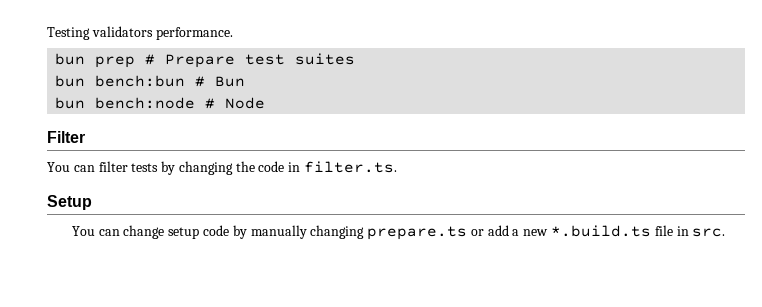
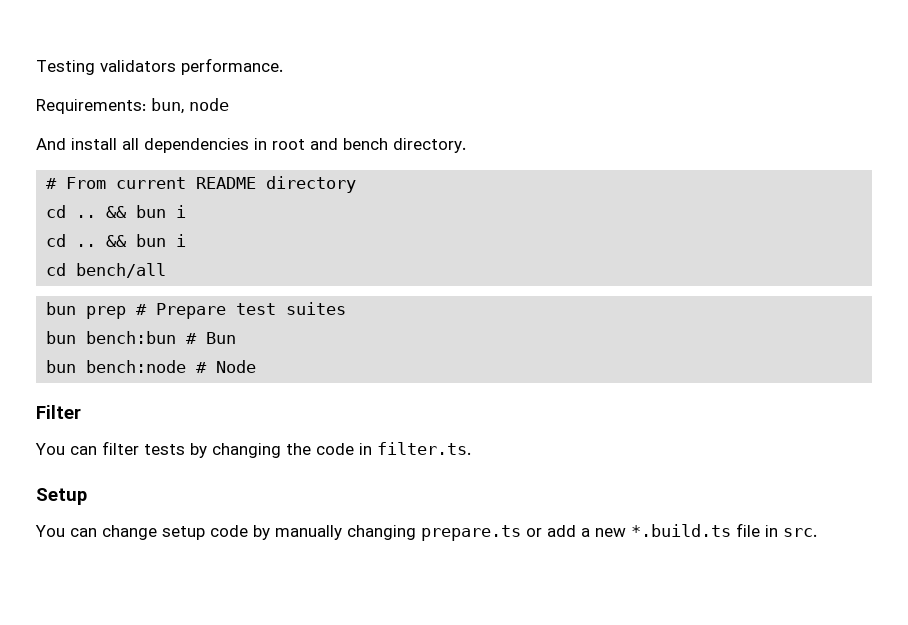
+ Requirements: bun, node
+ And install all dependencies in root and bench directory.
+ # From current README directory
+ cd .. && bun i
+ cd .. && bun i
+ cd bench/all

